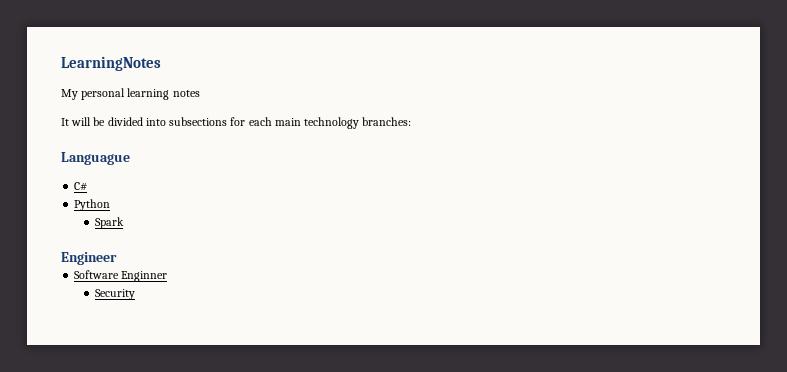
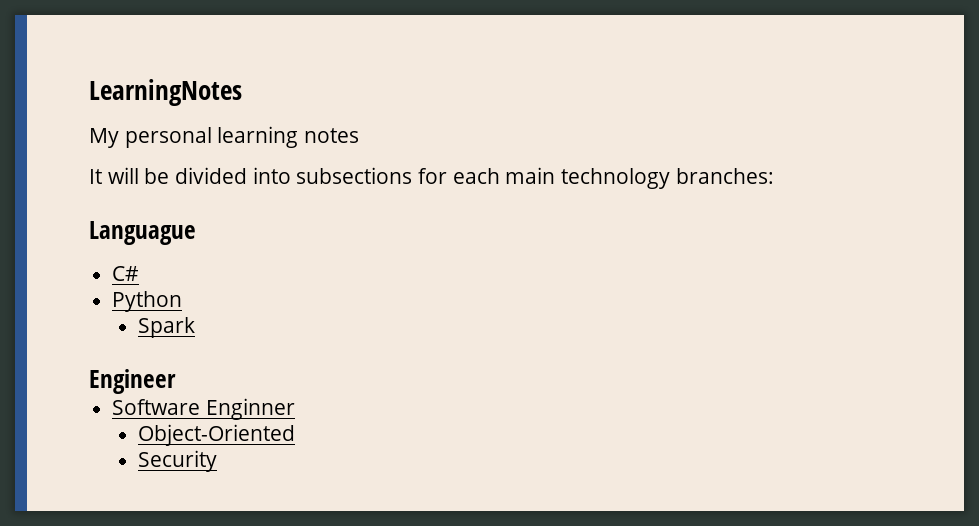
+ Object-Oriented

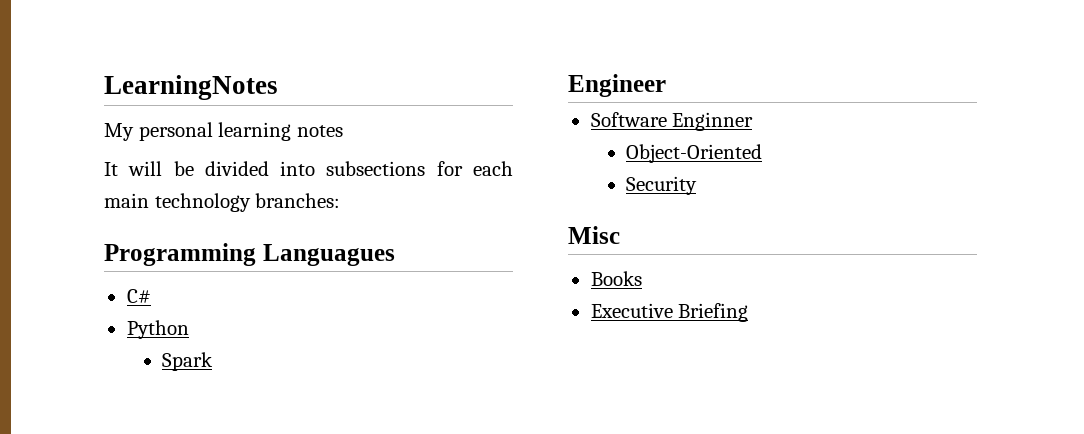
- Languague
+ Programming Languagues
+ Misc
+ Books
+ Executive Briefing

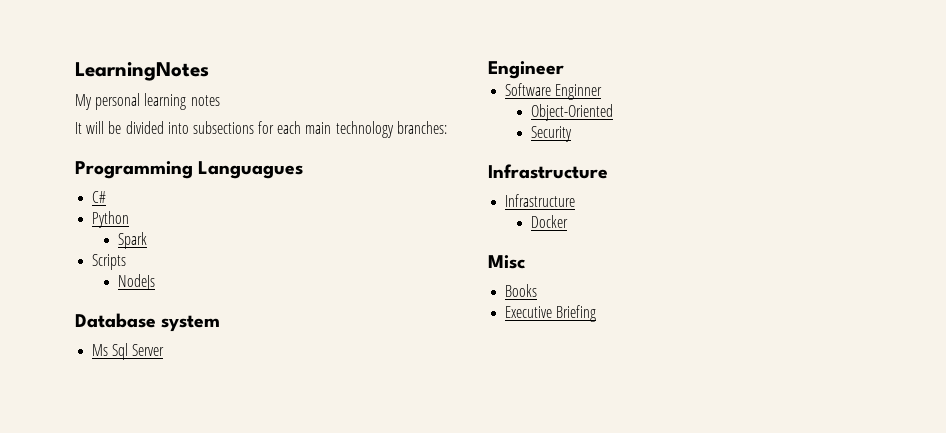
+ Scripts
+ NodeJs
+ Database system
+ Ms Sql Server
  Security
+ Infrastructure
+ Infrastructure
+ Docker

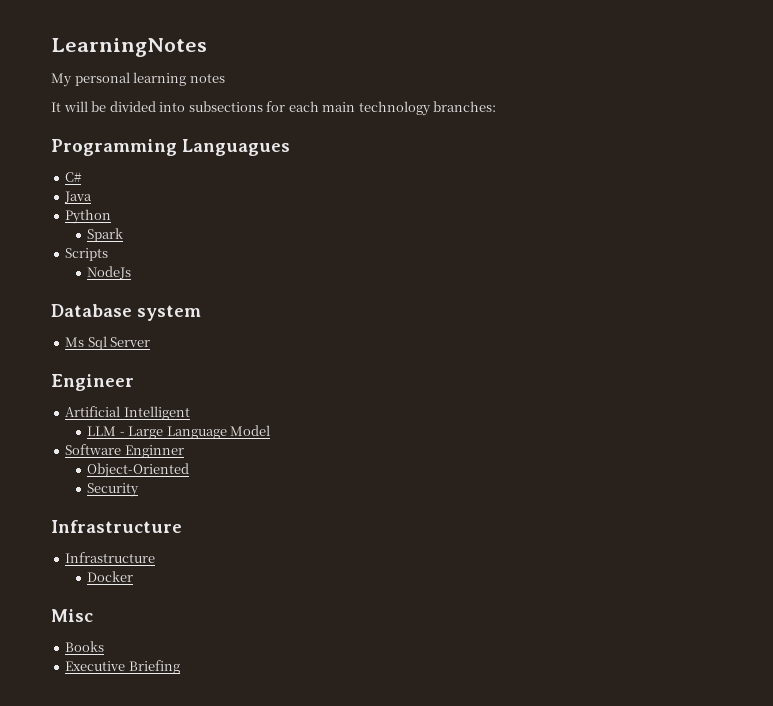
+ Java
+ Artificial Intelligent
+ LLM - Large Language Model

